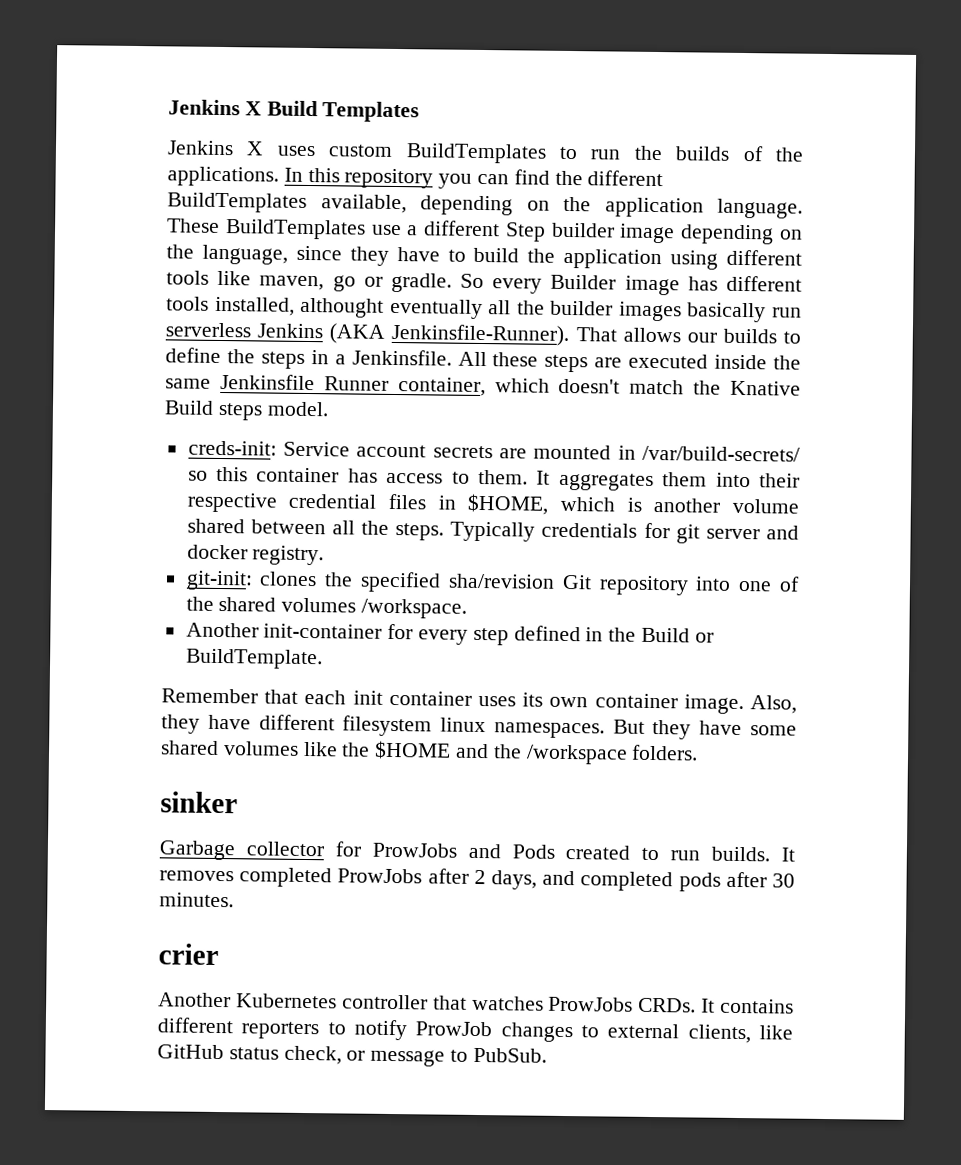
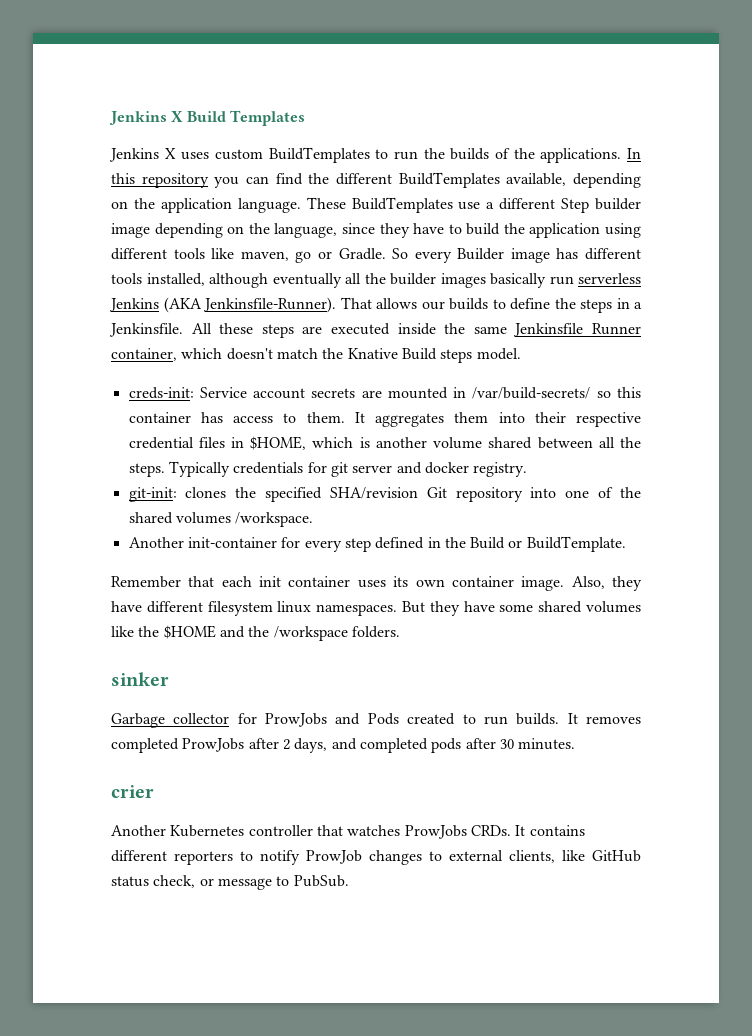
- These BuildTemplates use a different Step builder image depending on the language, since they have to build the application using different tools like maven, go or gradle.
+ These BuildTemplates use a different Step builder image depending on the language, since they have to build the application using different tools like maven, go or Gradle.
- So every Builder image has different tools installed, althought eventually all the builder images basically run serverless Jenkins (AKA Jenkinsfile-Runner).
+ So every Builder image has different tools installed, although eventually all the builder images basically run serverless Jenkins (AKA Jenkinsfile-Runner).
- git-init: clones the specified sha/revision Git repository into one of the shared volumes /workspace.
+ git-init: clones the specified SHA/revision Git repository into one of the shared volumes /workspace.

